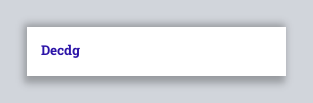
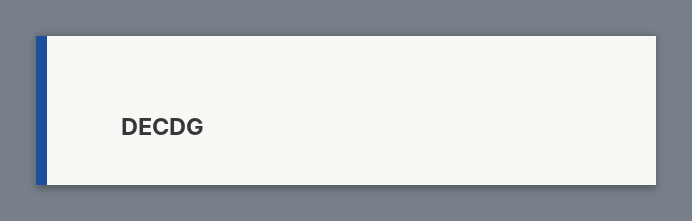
- Decdg
+ DECDG

